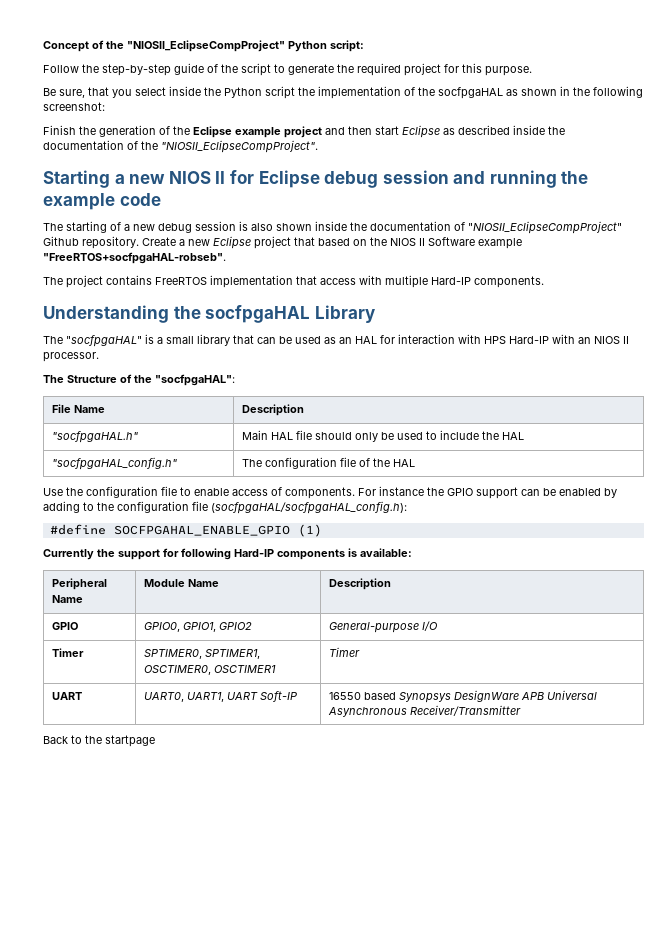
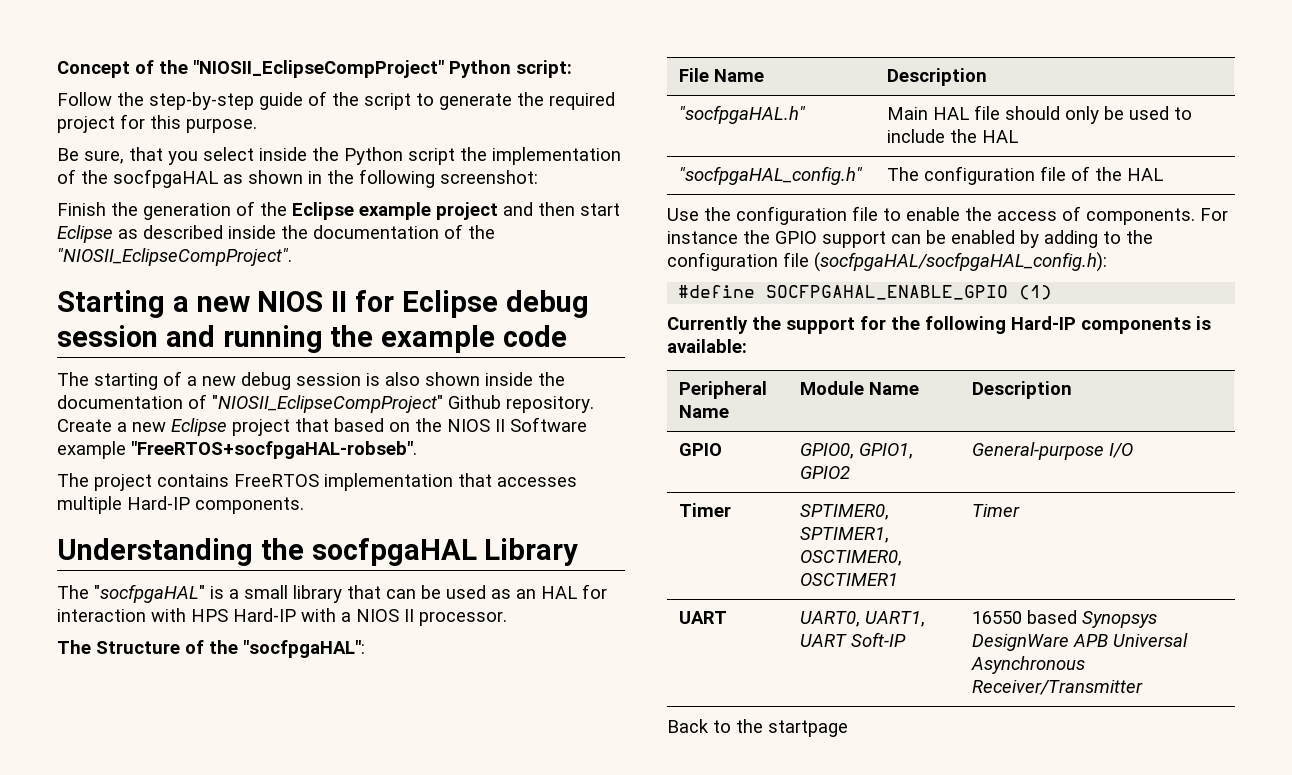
- The project contains FreeRTOS implementation that access with multiple Hard-IP components.
+ The project contains FreeRTOS implementation that accesses multiple Hard-IP components.
- The "socfpgaHAL" is a small library that can be used as an HAL for interaction with HPS Hard-IP with an NIOS II processor.
+ The "socfpgaHAL" is a small library that can be used as an HAL for interaction with HPS Hard-IP with a NIOS II processor.
- Use the configuration file to enable access of components.
+ Use the configuration file to enable the access of components.
- Currently the support for following Hard-IP components is available:
+ Currently the support for the following Hard-IP components is available:

